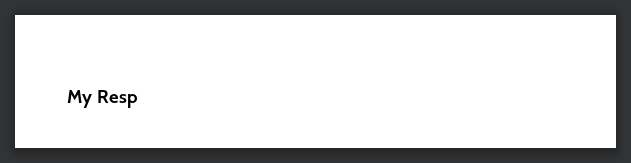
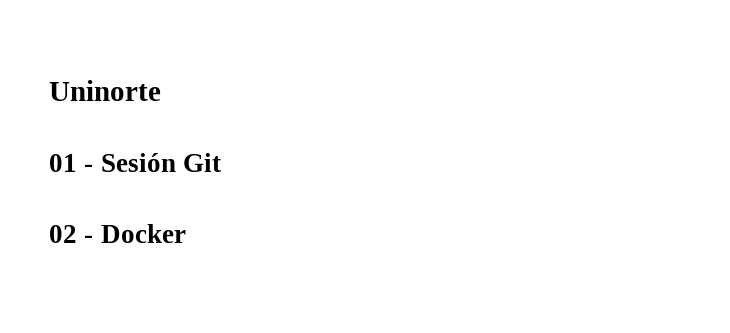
- My Resp
+ Uninorte
+ 01 - Sesión Git
+ 02 - Docker

